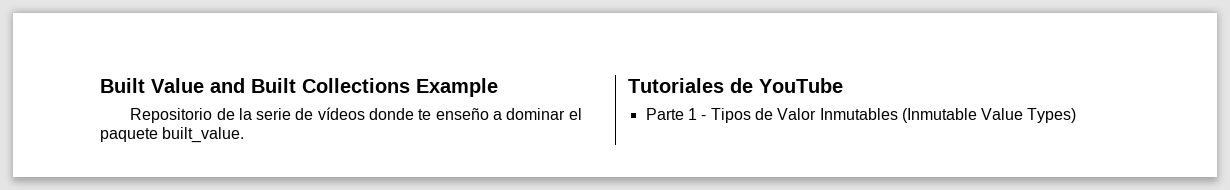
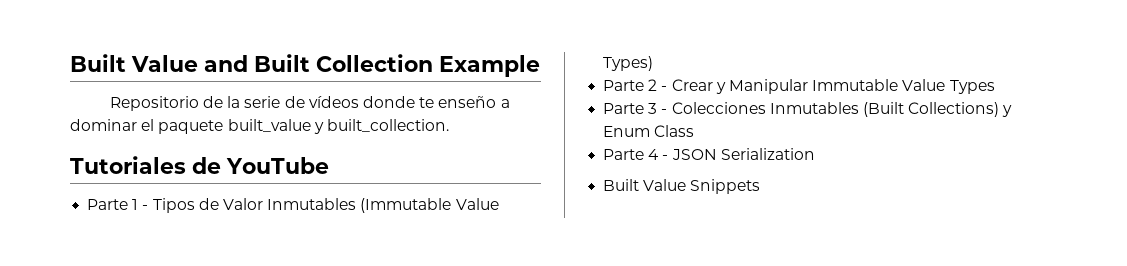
- Built Value and Built Collections Example
+ Built Value and Built Collection Example
- Repositorio de la serie de vídeos donde te enseño a dominar el paquete built_value.
+ Repositorio de la serie de vídeos donde te enseño a dominar el paquete built_value y built_collection.
- Parte 1 - Tipos de Valor Inmutables (Inmutable Value Types)
+ Parte 1 - Tipos de Valor Inmutables (Immutable Value Types)
+ Parte 2 - Crear y Manipular Immutable Value Types
+ Parte 3 - Colecciones Inmutables (Built Collections) y Enum Class
+ Parte 4 - JSON Serialization
+ Built Value Snippets

